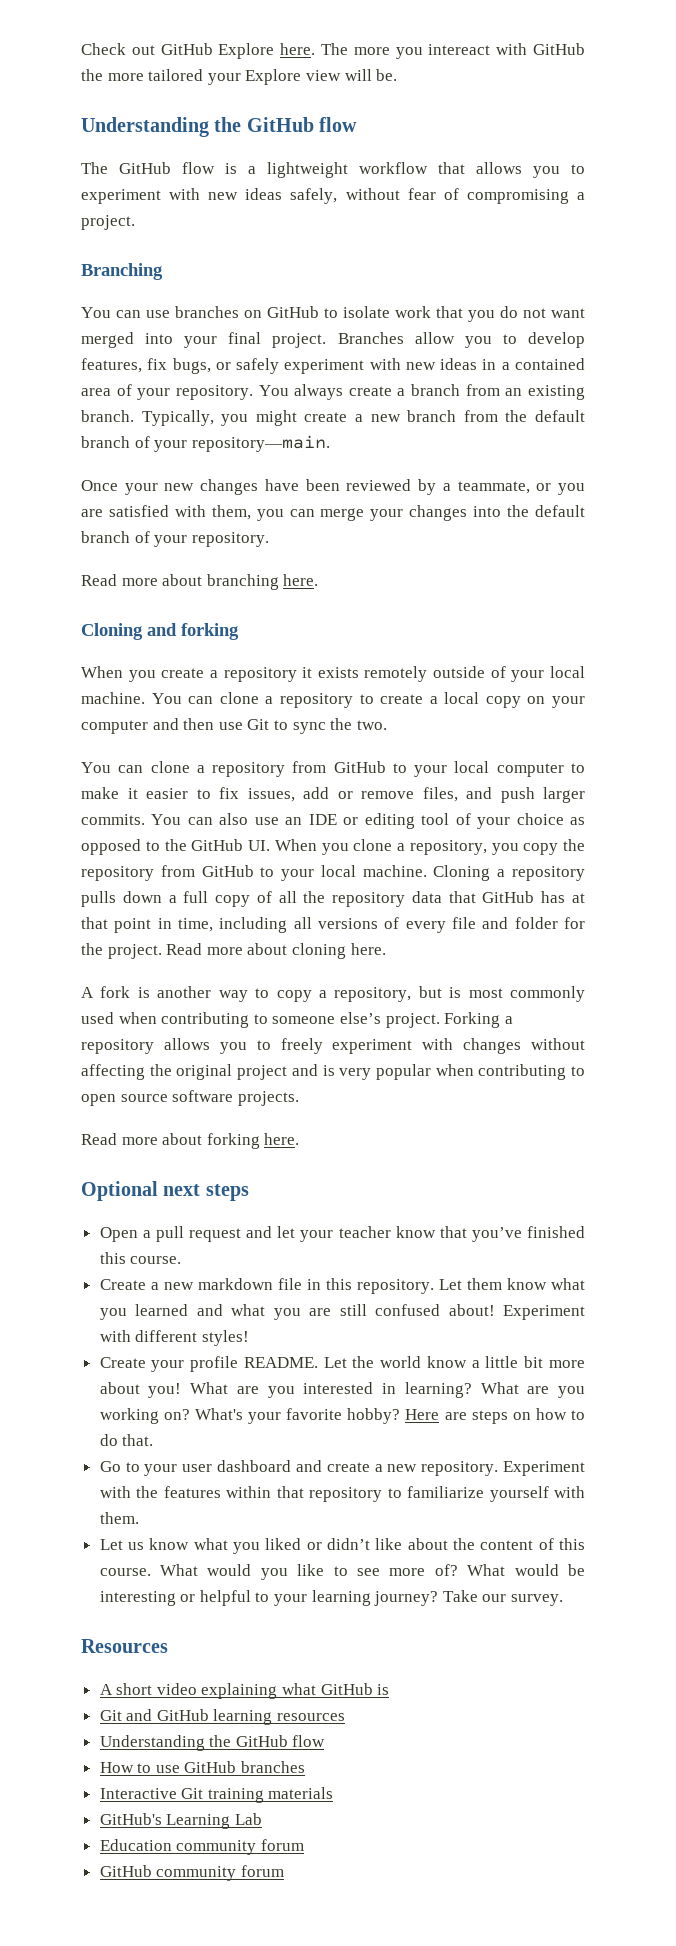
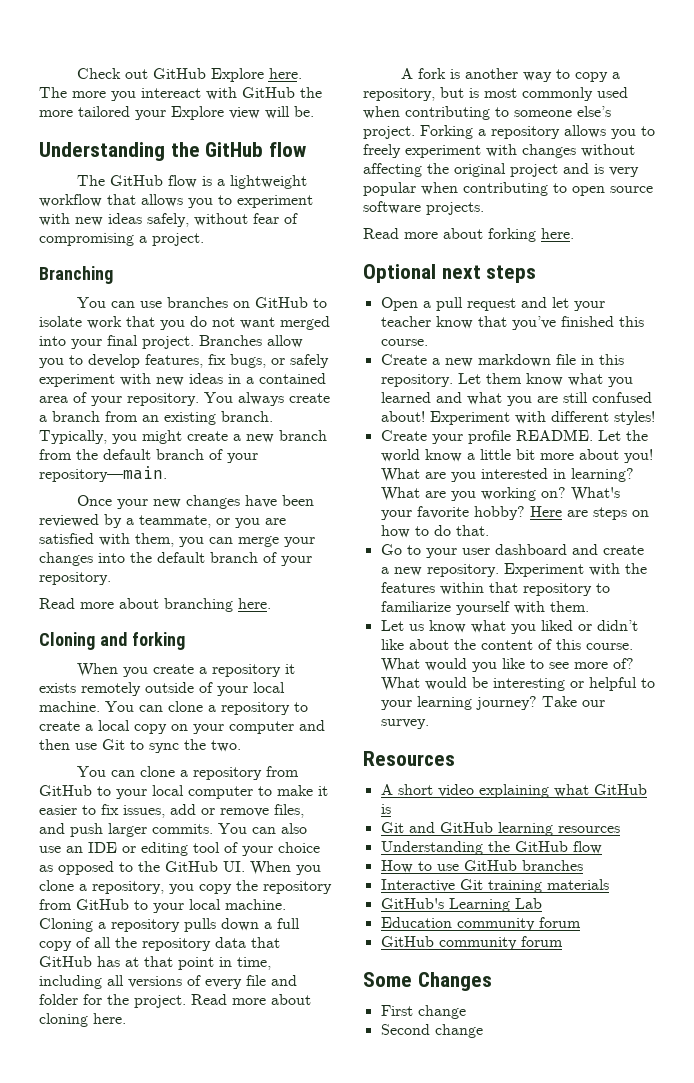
+ Some Changes
+ First change
+ Second change

